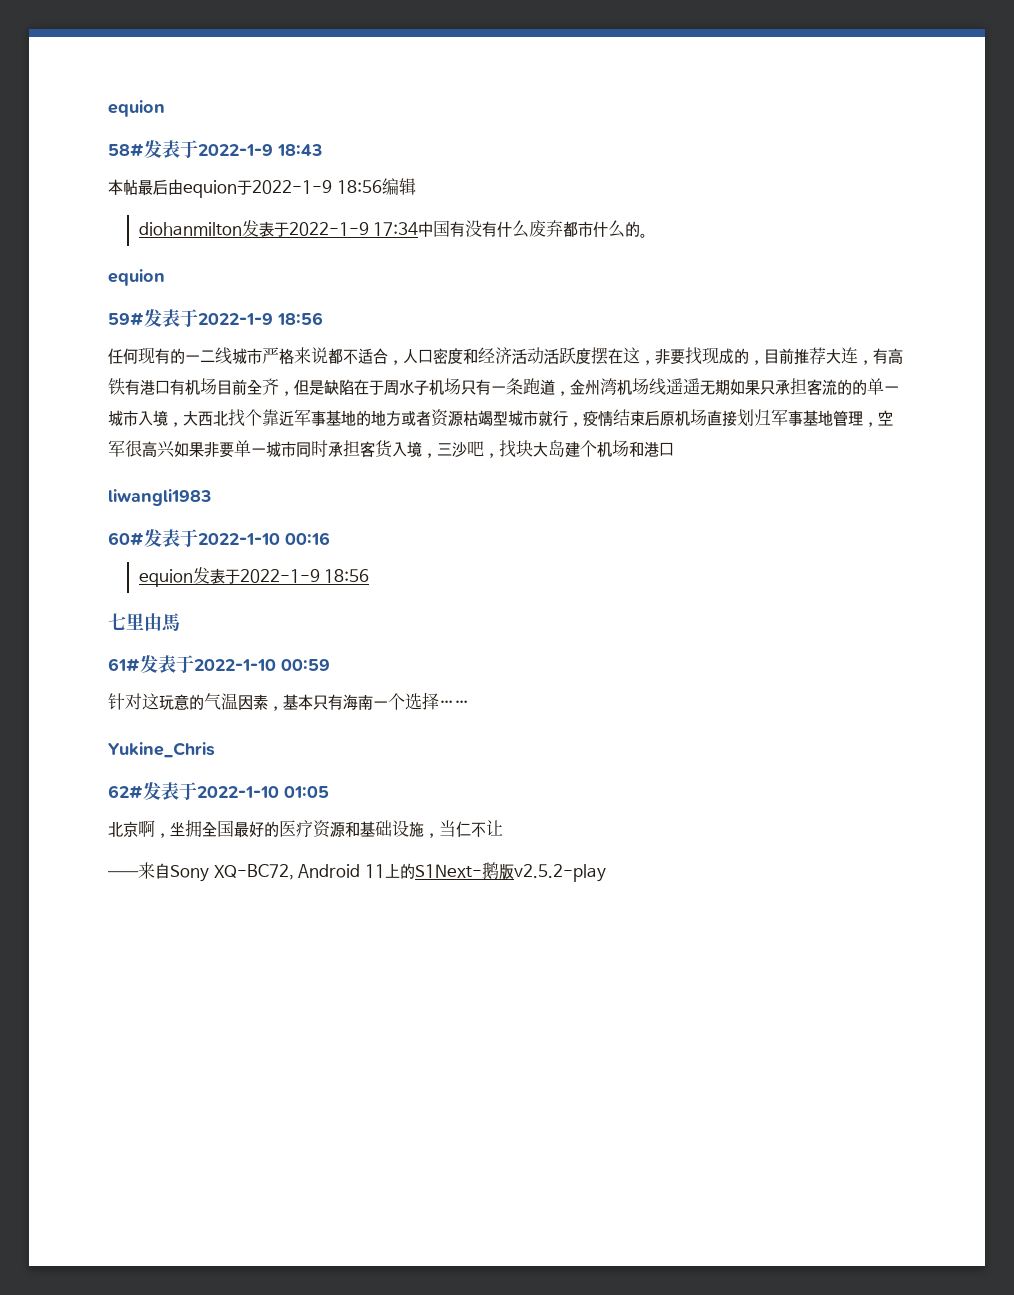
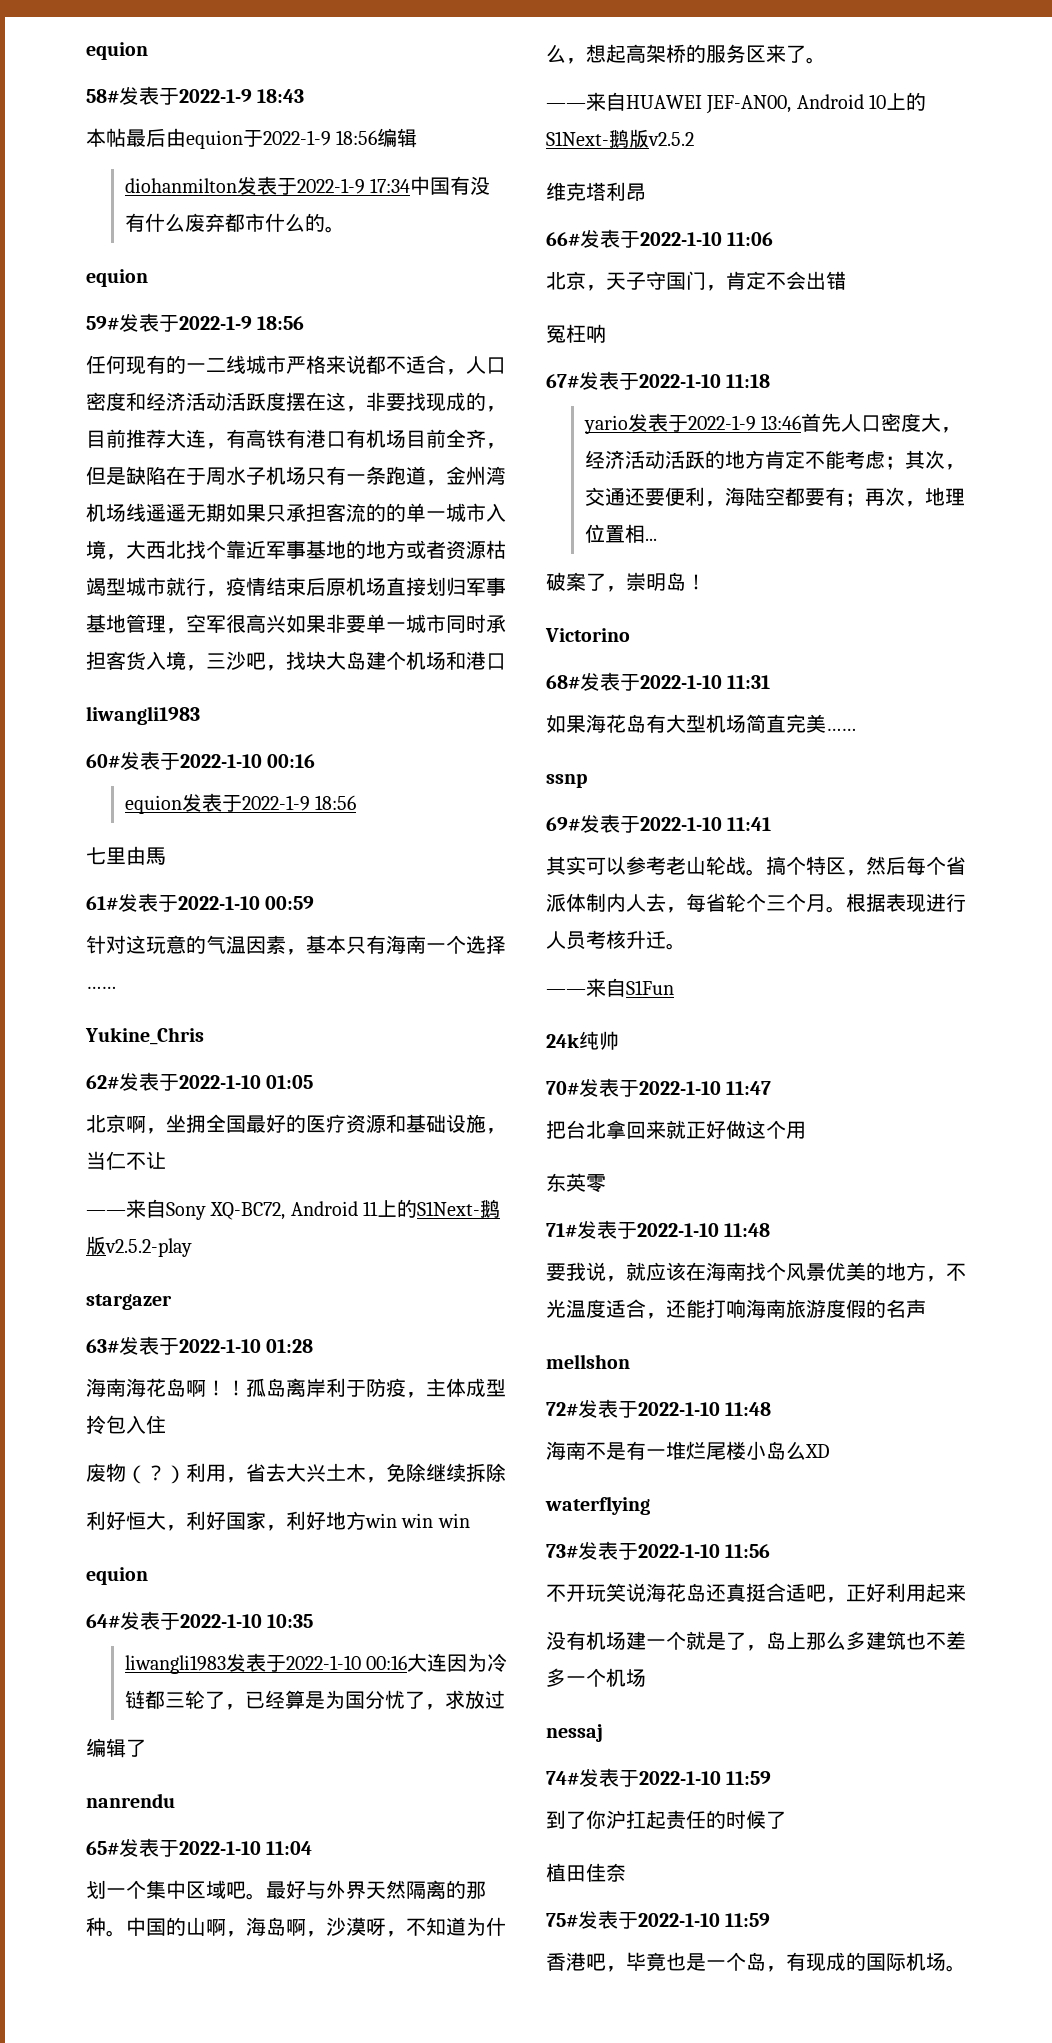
+ stargazer
+ 63#发表于2022-1-10 01:28
+ 海南海花岛啊！！孤岛离岸利于防疫，主体成型拎包入住
+ 废物（？）利用，省去大兴土木，免除继续拆除
+ 利好恒大，利好国家，利好地方win win win
+ equion
+ 64#发表于2022-1-10 10:35
+ liwangli1983发表于2022-1-10 00:16大连因为冷链都三轮了，已经算是为国分忧了，求放过
+ 编辑了
+ nanrendu
+ 65#发表于2022-1-10 11:04
+ 划一个集中区域吧。最好与外界天然隔离的那种。中国的山啊，海岛啊，沙漠呀，不知道为什么，想起高架桥的服务区来了。
+ ——来自HUAWEI JEF-AN00, Android 10上的S1Next-鹅版v2.5.2
+ 维克塔利昂
+ 66#发表于2022-1-10 11:06
+ 北京，天子守国门，肯定不会出错
+ 冤枉呐
+ 67#发表于2022-1-10 11:18
+ yario发表于2022-1-9 13:46首先人口密度大，经济活动活跃的地方肯定不能考虑；其次，交通还要便利，海陆空都要有；再次，地理位置相...
+ 破案了，崇明岛！
+ Victorino
+ 68#发表于2022-1-10 11:31
+ 如果海花岛有大型机场简直完美……
+ ssnp
+ 69#发表于2022-1-10 11:41
+ 其实可以参考老山轮战。搞个特区，然后每个省派体制内人去，每省轮个三个月。根据表现进行人员考核升迁。
+ ——来自S1Fun
+ 24k纯帅
+ 70#发表于2022-1-10 11:47
+ 把台北拿回来就正好做这个用
+ 东英零
+ 71#发表于2022-1-10 11:48
+ 要我说，就应该在海南找个风景优美的地方，不光温度适合，还能打响海南旅游度假的名声
+ mellshon
+ 72#发表于2022-1-10 11:48
+ 海南不是有一堆烂尾楼小岛么XD
+ waterflying
+ 73#发表于2022-1-10 11:56
+ 不开玩笑说海花岛还真挺合适吧，正好利用起来
+ 没有机场建一个就是了，岛上那么多建筑也不差多一个机场
+ nessaj
+ 74#发表于2022-1-10 11:59
+ 到了你沪扛起责任的时候了
+ 植田佳奈
+ 75#发表于2022-1-10 11:59
+ 香港吧，毕竟也是一个岛，有现成的国际机场。

